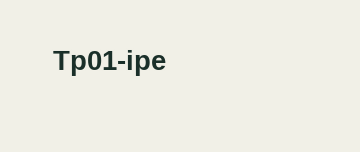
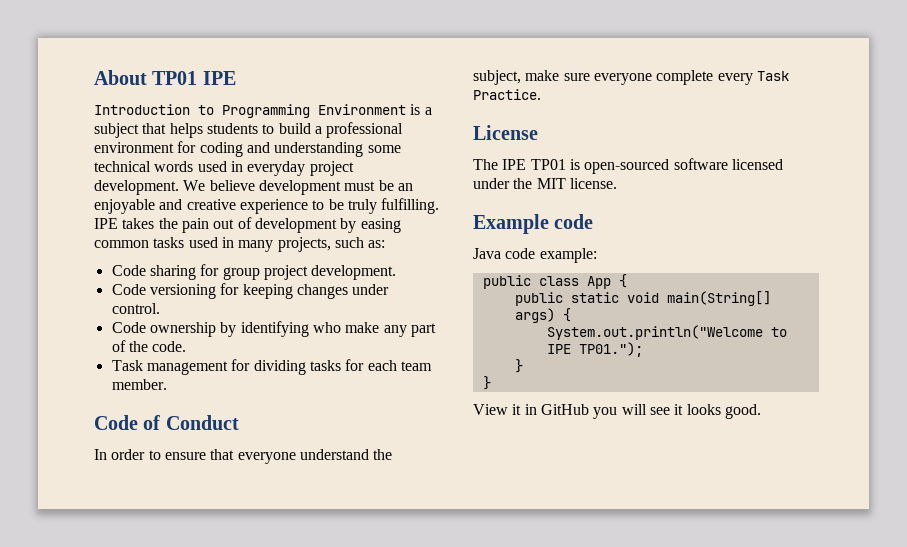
- Tp01-ipe
+ About TP01 IPE
+ Introduction to Programming Environment is a subject that helps students to build a professional environment for coding and understanding some technical words used in everyday project development. We believe development must be an enjoyable and creative experience to be truly fulfilling. IPE takes the pain out of development by easing common tasks used in many projects, such as:
+ Code sharing for group project development.
+ Code versioning for keeping changes under control.
+ Code ownership by identifying who make any part of the code.
+ Task management for dividing tasks for each team member.
+ Code of Conduct
+ In order to ensure that everyone understand the subject, make sure everyone complete every Task Practice.
+ License
+ The IPE TP01 is open-sourced software licensed under the MIT license.
+ Example code
+ Java code example:
+ public class App {
+ public static void main(String[] args) {
+ System.out.println("Welcome to IPE TP01.");
+ }
+ }
+ View it in GitHub you will see it looks good.

